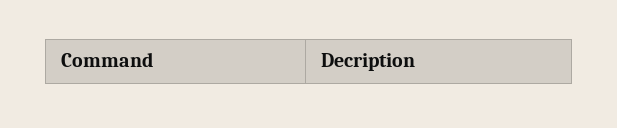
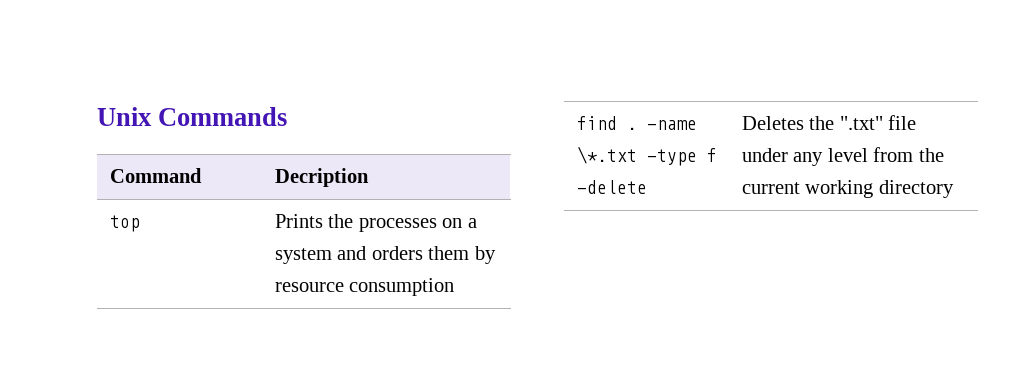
+ Unix Commands
+ top | Prints the processes on a system and orders them by resource consumption
+ find . -name \*.txt -type f -delete | Deletes the ".txt" file under any level from the current working directory

